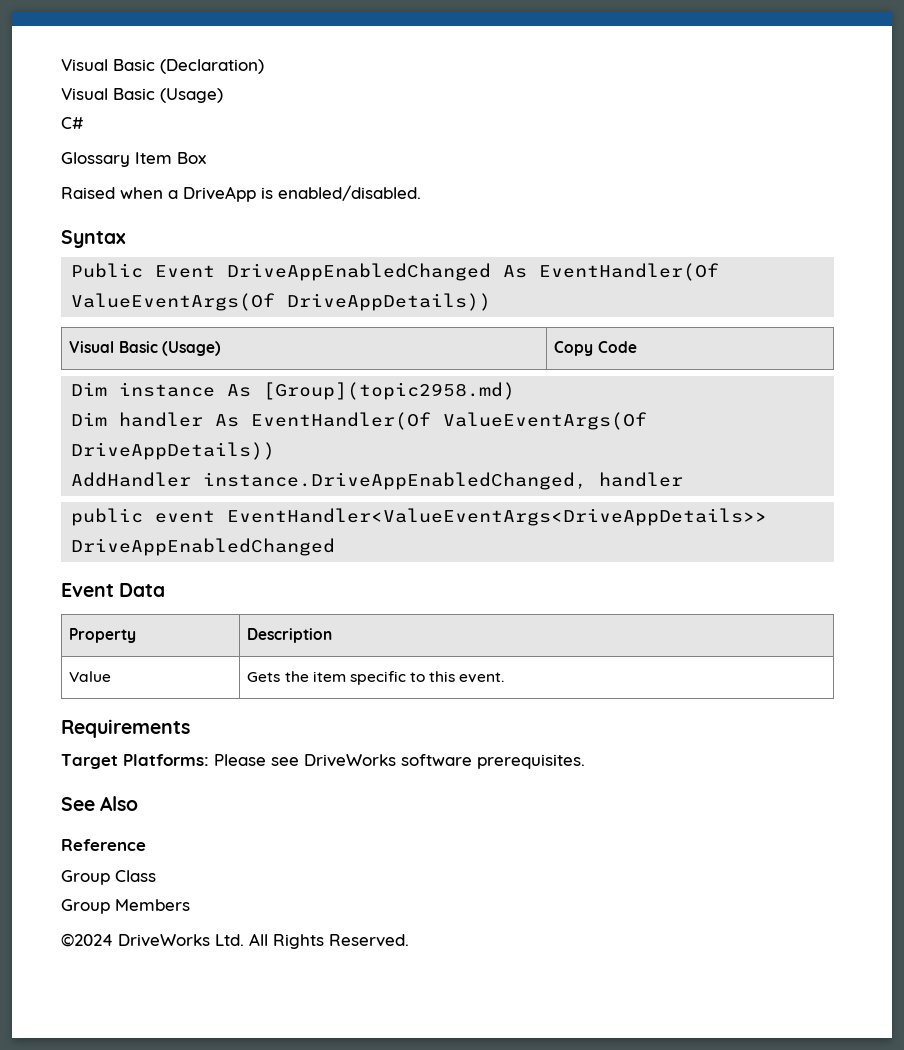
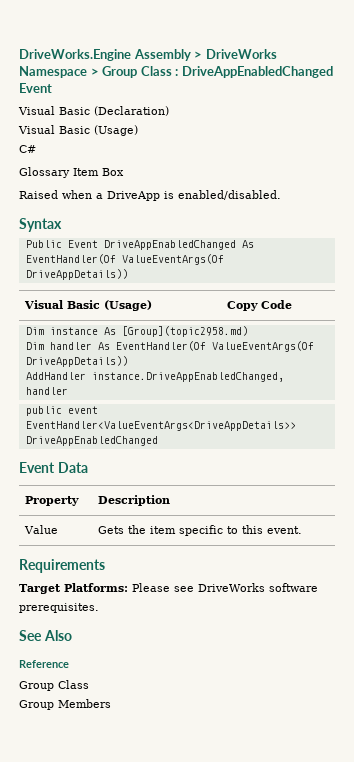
+ DriveWorks.Engine Assembly > DriveWorks Namespace > Group Class : DriveAppEnabledChanged Event
- ©2024 DriveWorks Ltd. All Rights Reserved.

